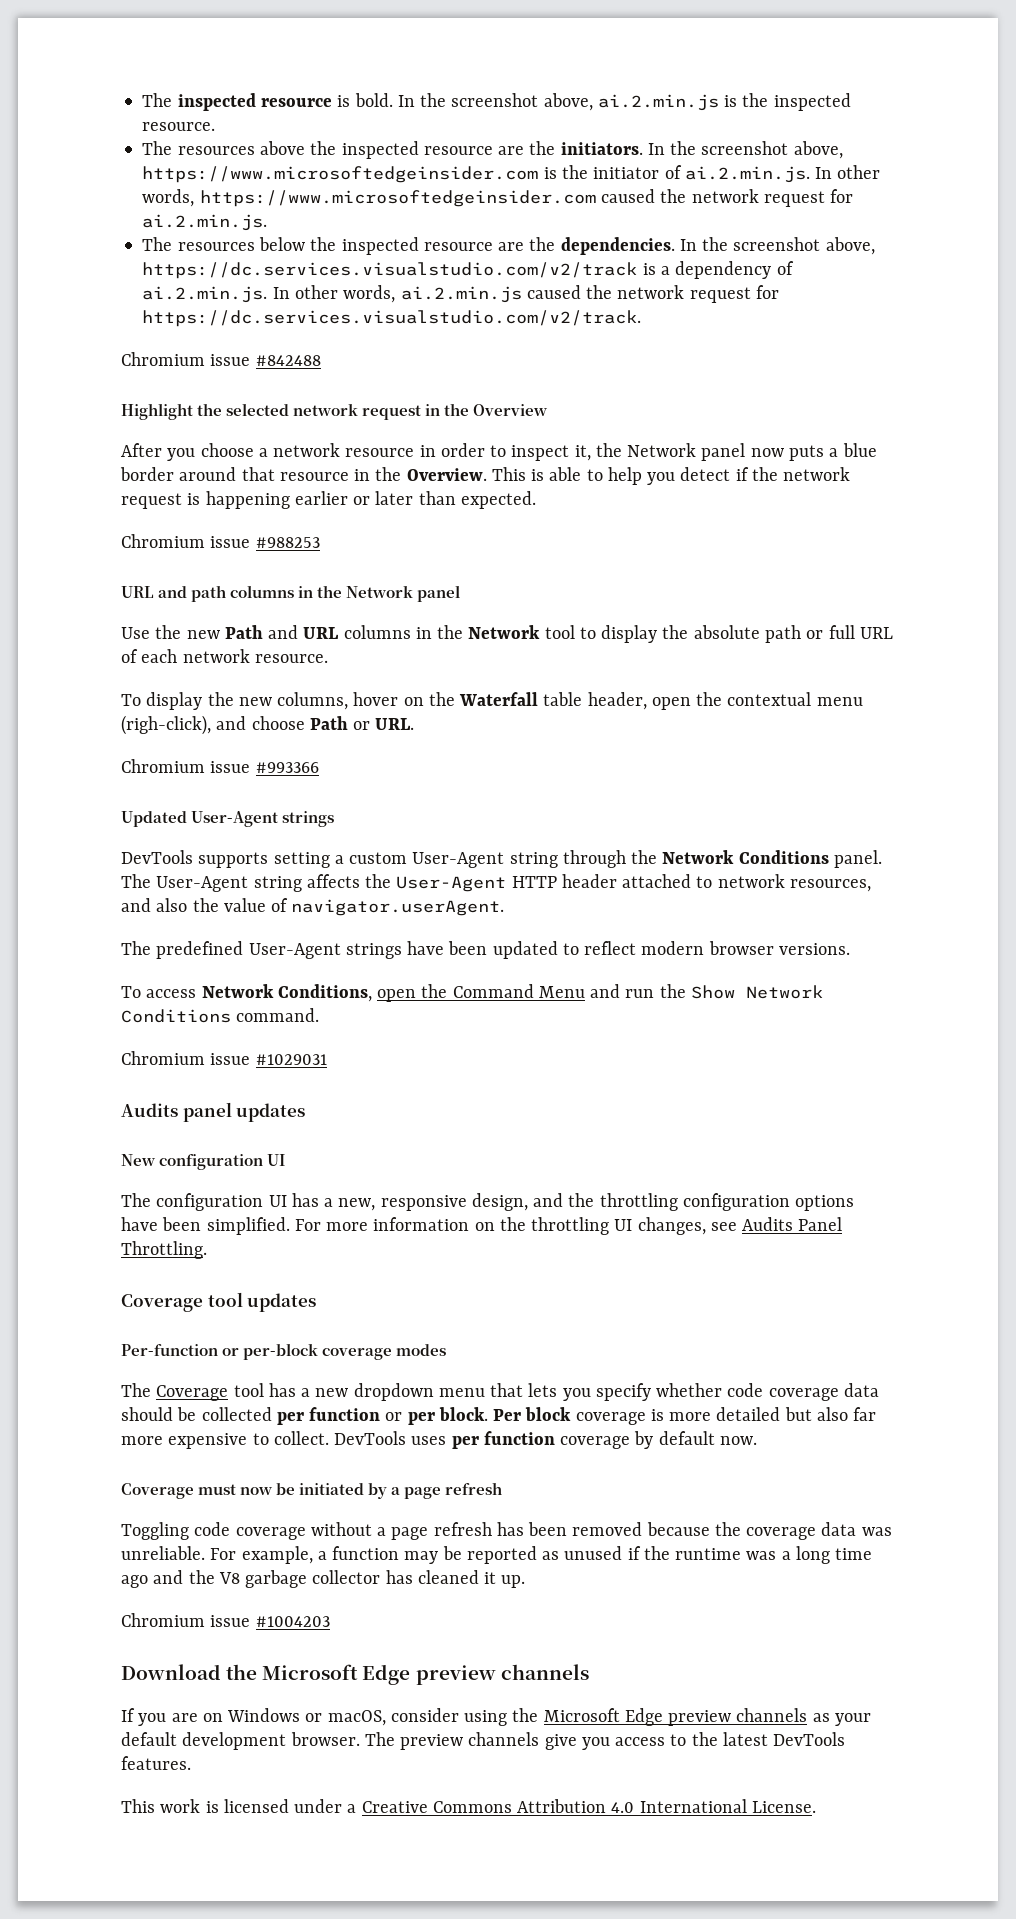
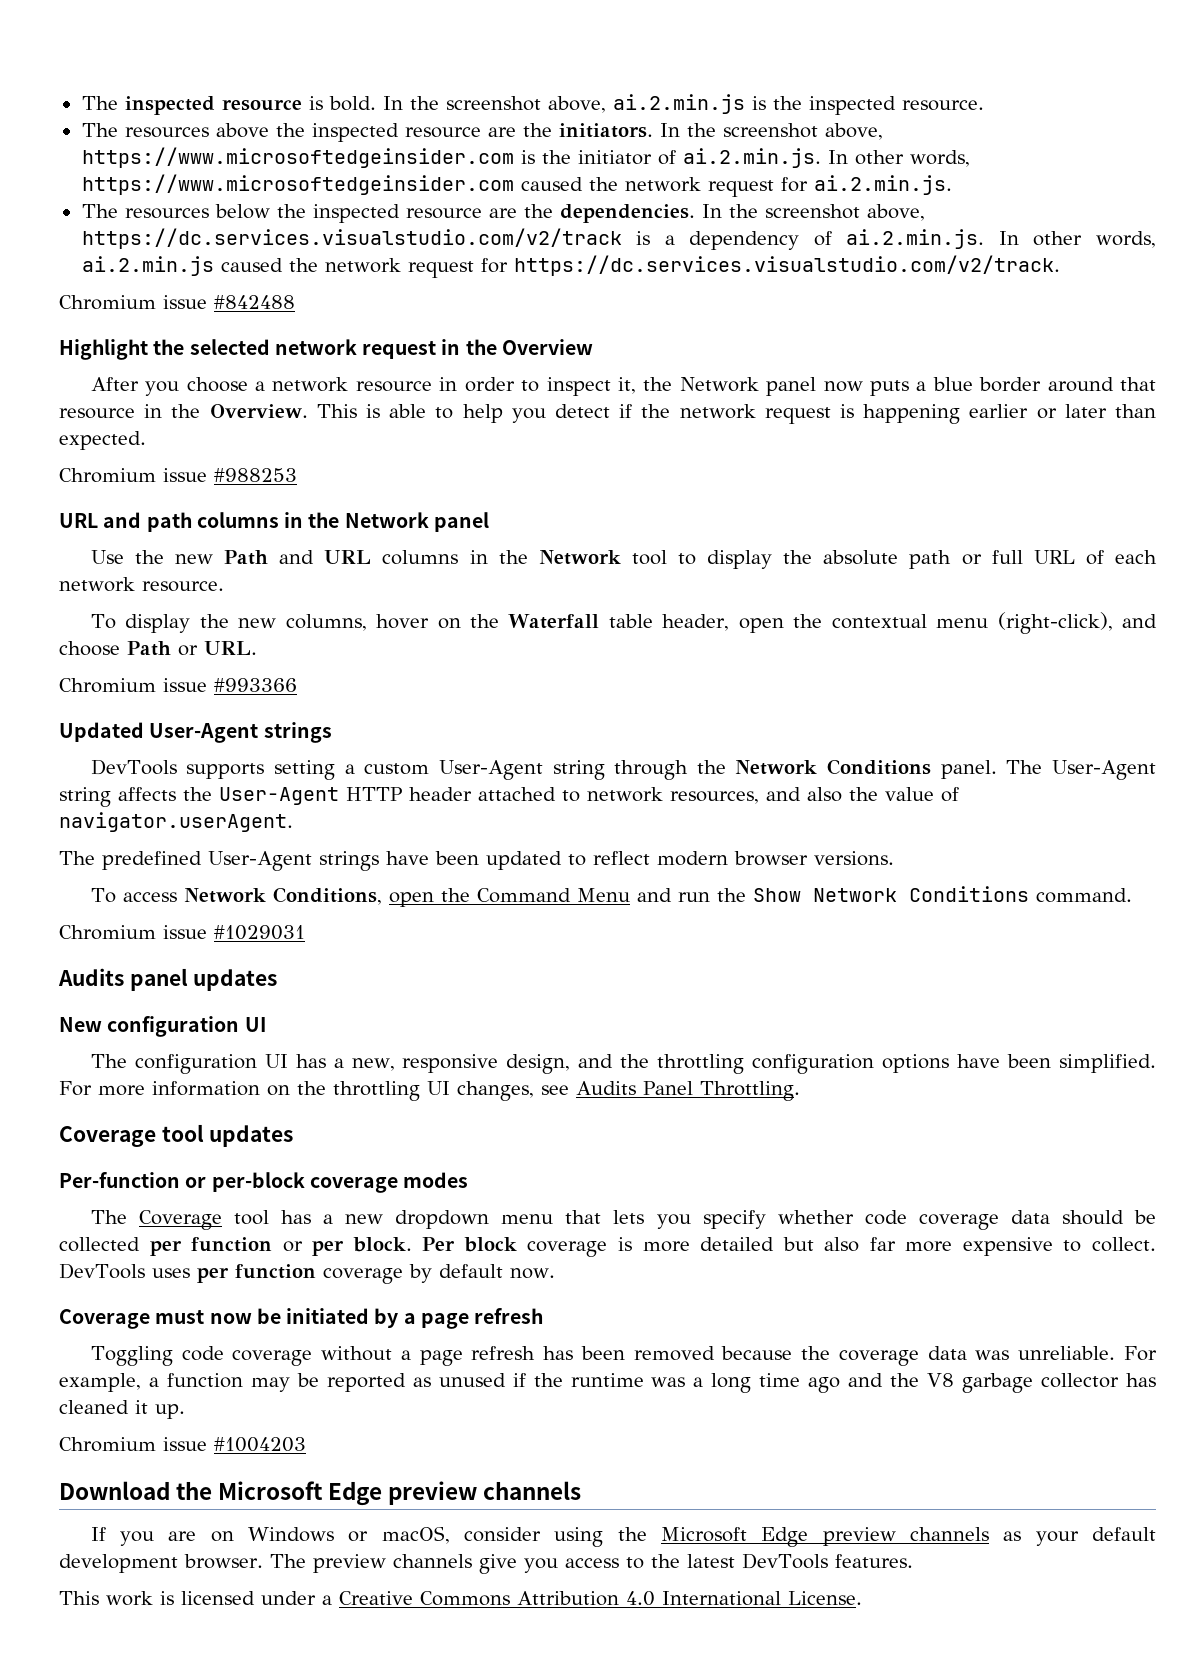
- To display the new columns, hover on the Waterfall table header, open the contextual menu (righ-click), and choose Path or URL.
+ To display the new columns, hover on the Waterfall table header, open the contextual menu (right-click), and choose Path or URL.

